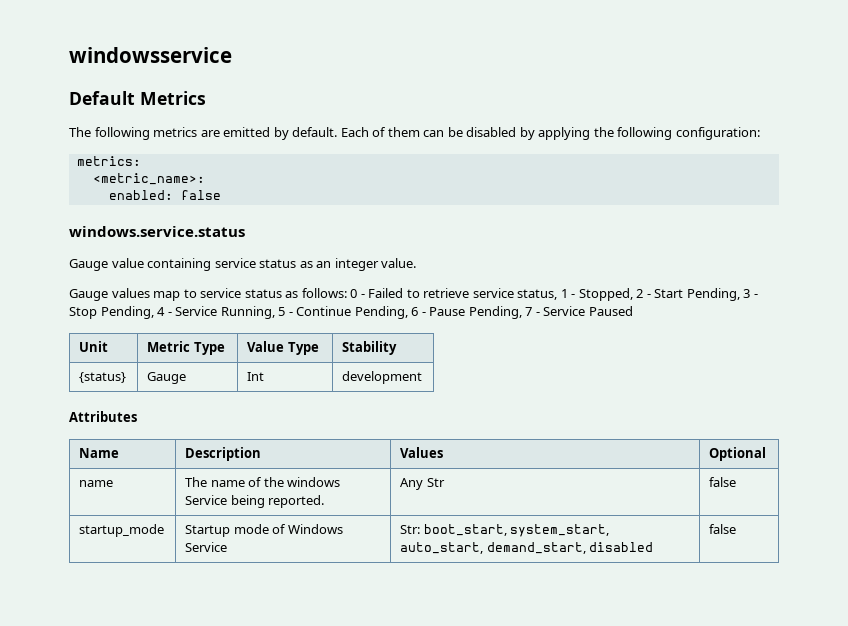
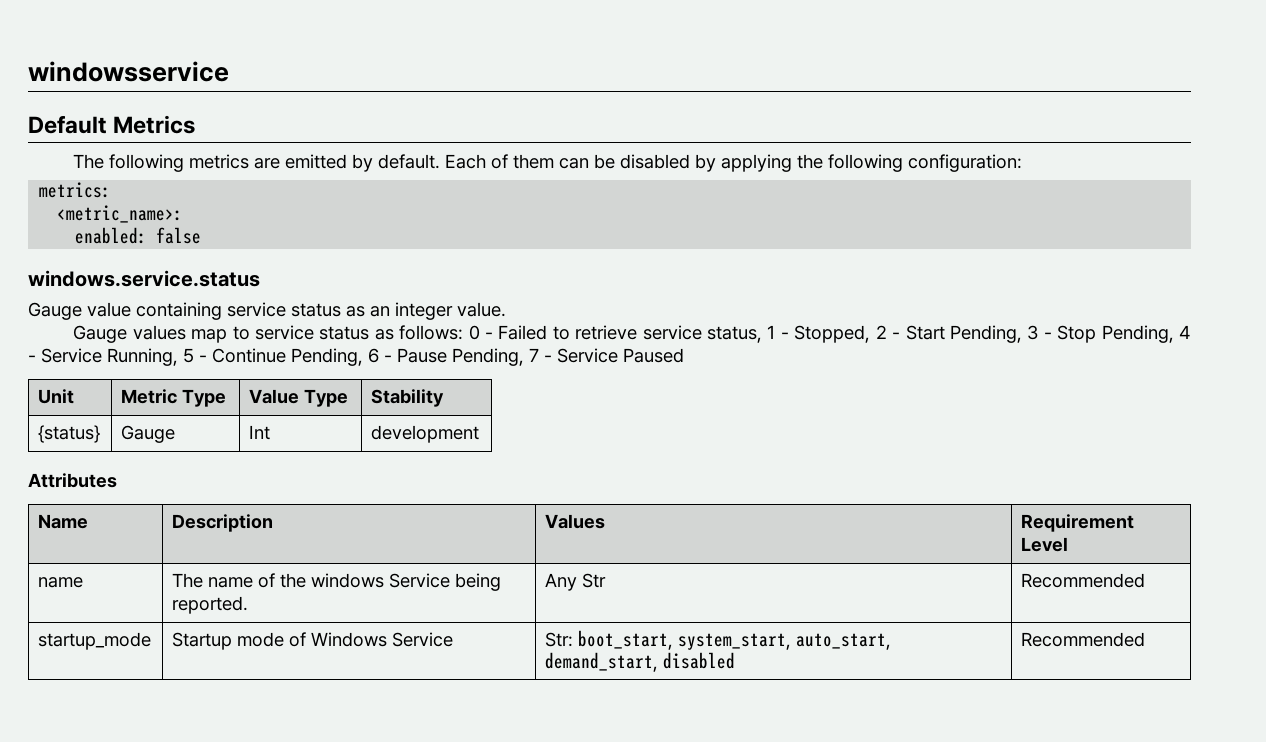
- Name | Description | Values | Optional
+ Name | Description | Values | Requirement Level
- name | The name of the windows Service being reported. | Any Str | false
+ name | The name of the windows Service being reported. | Any Str | Recommended
- startup_mode | Startup mode of Windows Service | Str: boot_start, system_start, auto_start, demand_start, disabled | false
+ startup_mode | Startup mode of Windows Service | Str: boot_start, system_start, auto_start, demand_start, disabled | Recommended

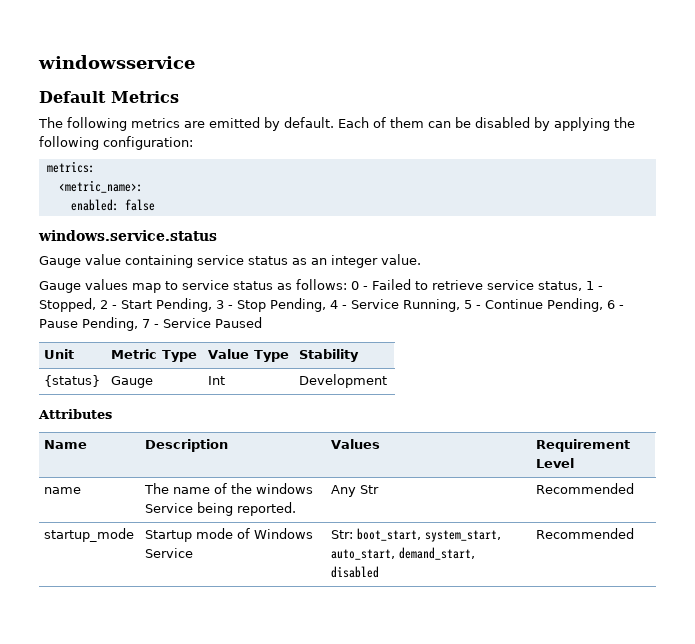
- {status} | Gauge | Int | development
+ {status} | Gauge | Int | Development

